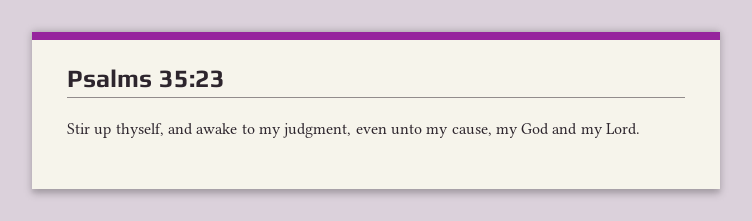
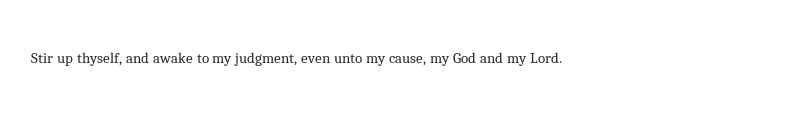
- Psalms 35:23

